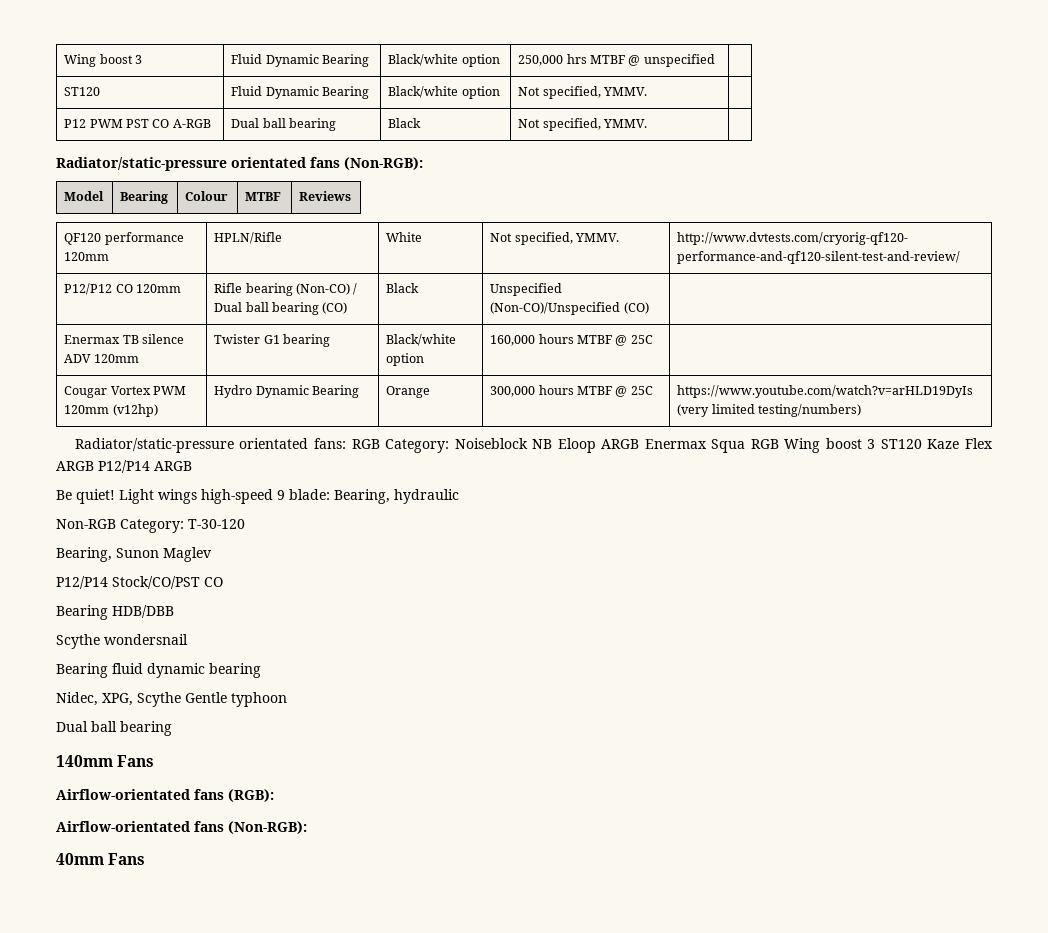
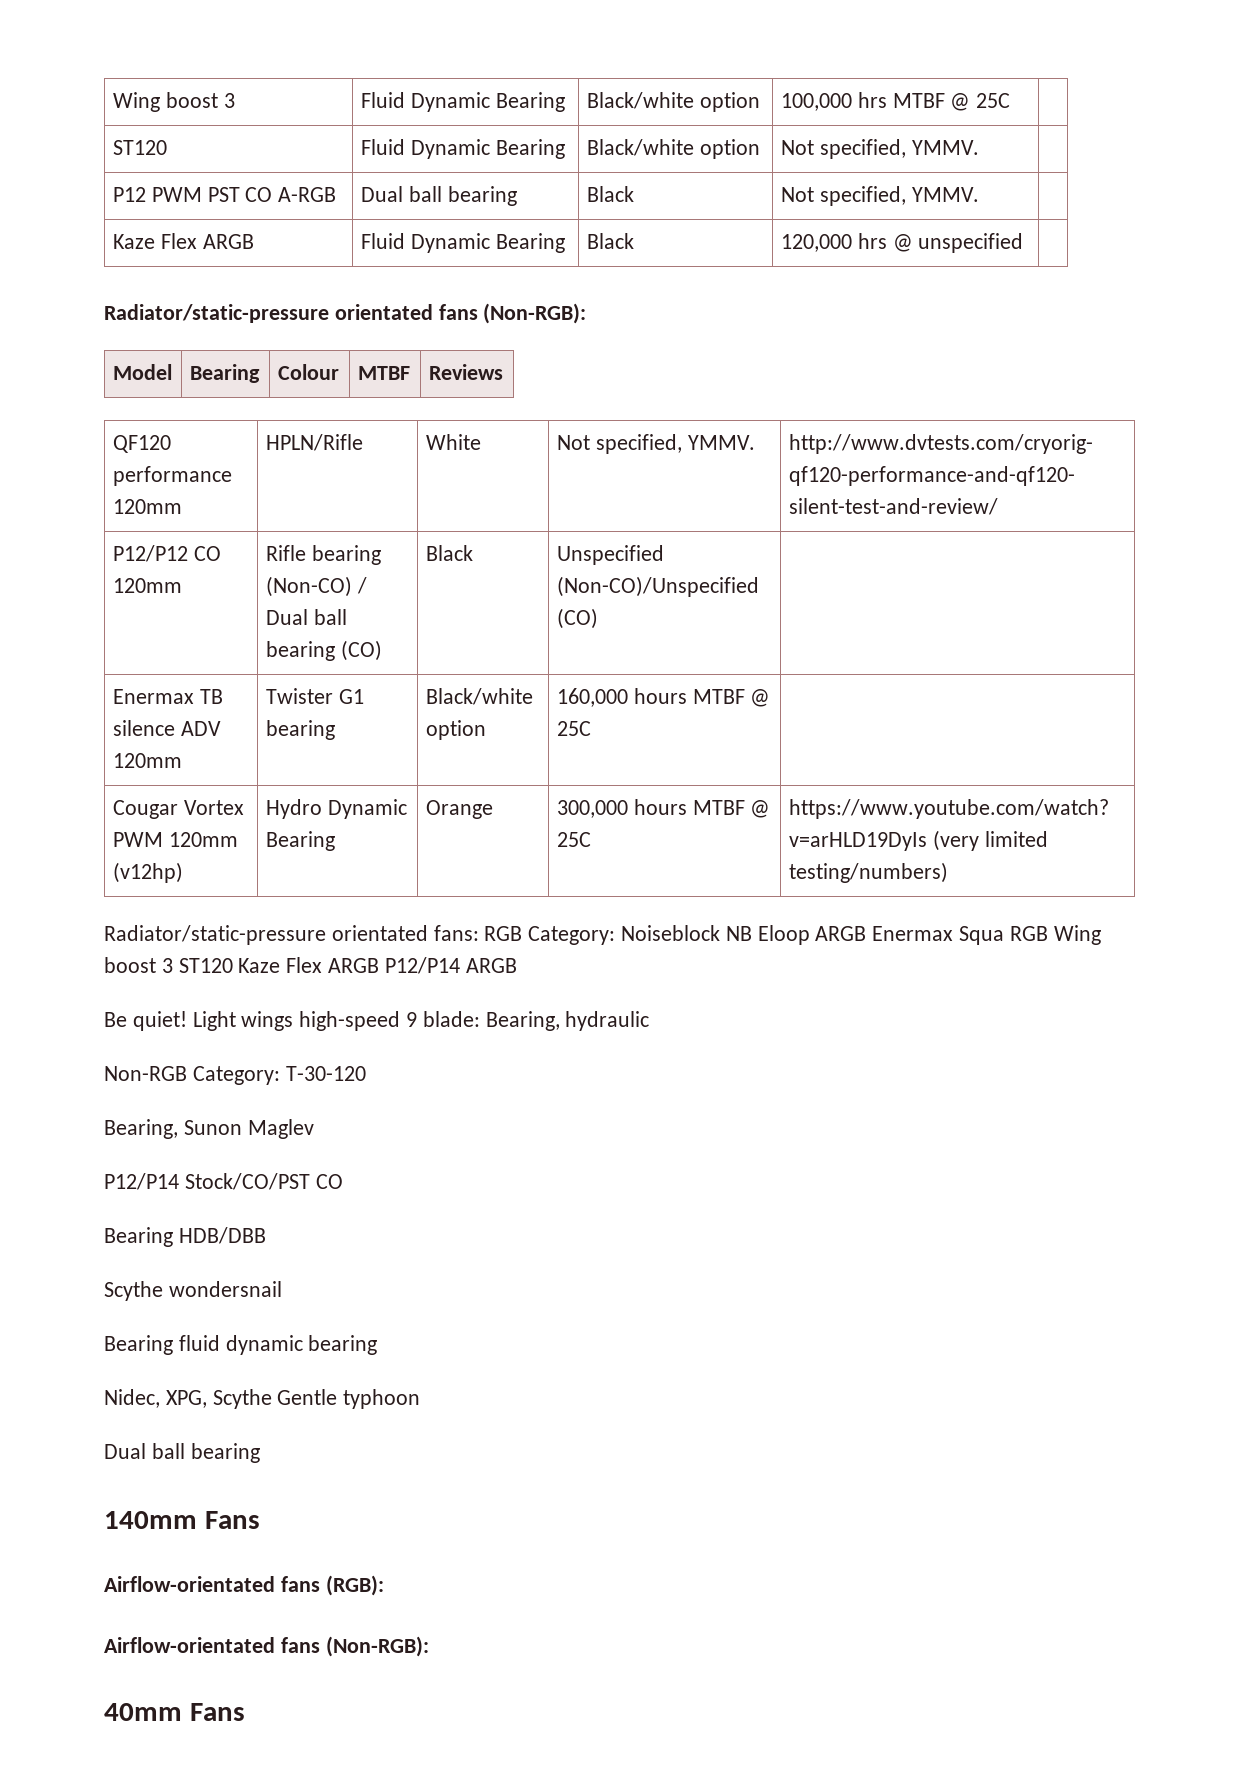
- Wing boost 3 | Fluid Dynamic Bearing | Black/white option | 250,000 hrs MTBF @ unspecified |
+ Wing boost 3 | Fluid Dynamic Bearing | Black/white option | 100,000 hrs MTBF @ 25C |
+ Kaze Flex ARGB | Fluid Dynamic Bearing | Black | 120,000 hrs @ unspecified |

